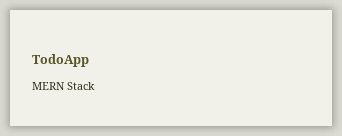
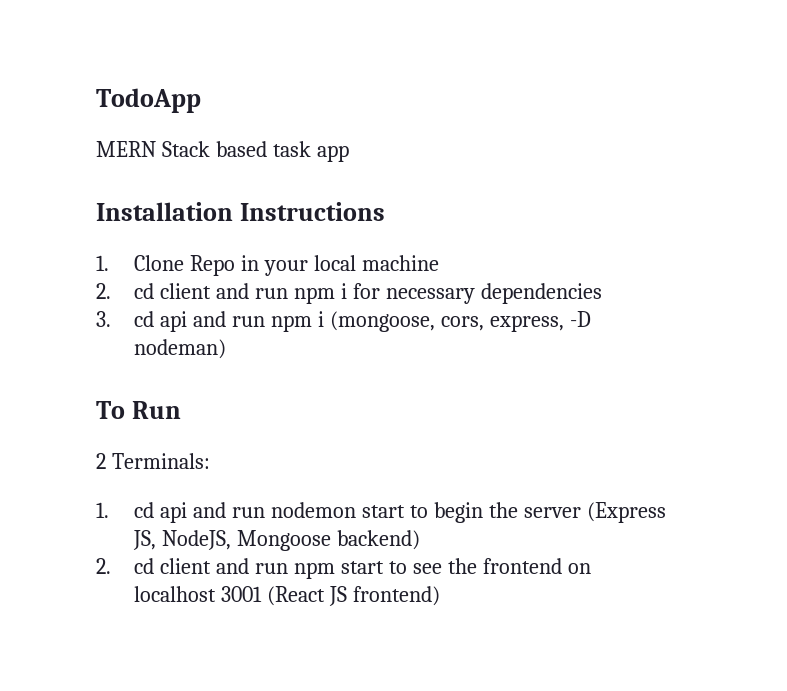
- MERN Stack
+ MERN Stack based task app
+ Installation Instructions
+ 1. Clone Repo in your local machine
+ 2. cd client and run npm i for necessary dependencies
+ 3. cd api and run npm i (mongoose, cors, express, -D nodeman)
+ To Run
+ 2 Terminals:
+ 1. cd api and run nodemon start to begin the server (Express JS, NodeJS, Mongoose backend)
+ 2. cd client and run npm start to see the frontend on localhost 3001 (React JS frontend)

